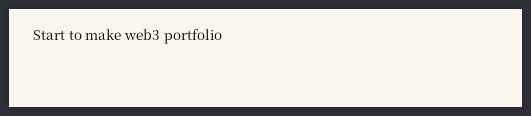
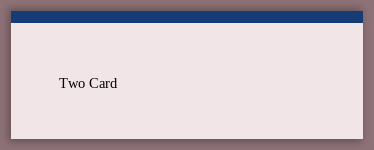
- Start to make web3 portfolio
+ Two Card

